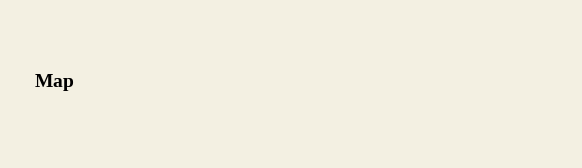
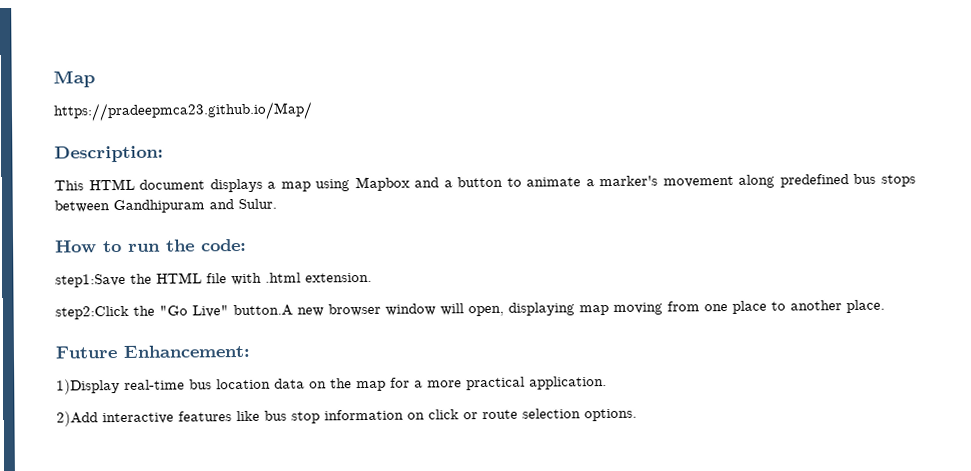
+ https://pradeepmca23.github.io/Map/
+ Description:
+ This HTML document displays a map using Mapbox and a button to animate a marker's movement along predefined bus stops between Gandhipuram and Sulur.
+ How to run the code:
+ step1:Save the HTML file with .html extension.
+ step2:Click the "Go Live" button.A new browser window will open, displaying map moving from one place to another place.
+ Future Enhancement:
+ 1)Display real-time bus location data on the map for a more practical application.
+ 2)Add interactive features like bus stop information on click or route selection options.

